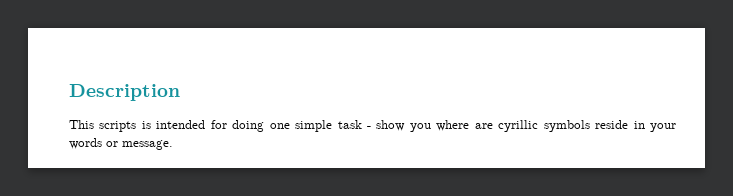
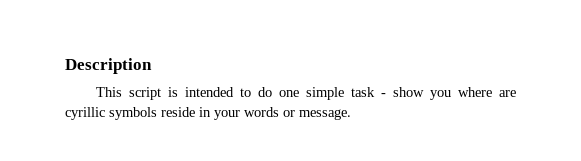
- This scripts is intended for doing one simple task - show you where are cyrillic symbols reside in your words or message.
+ This script is intended to do one simple task - show you where are cyrillic symbols reside in your words or message.

